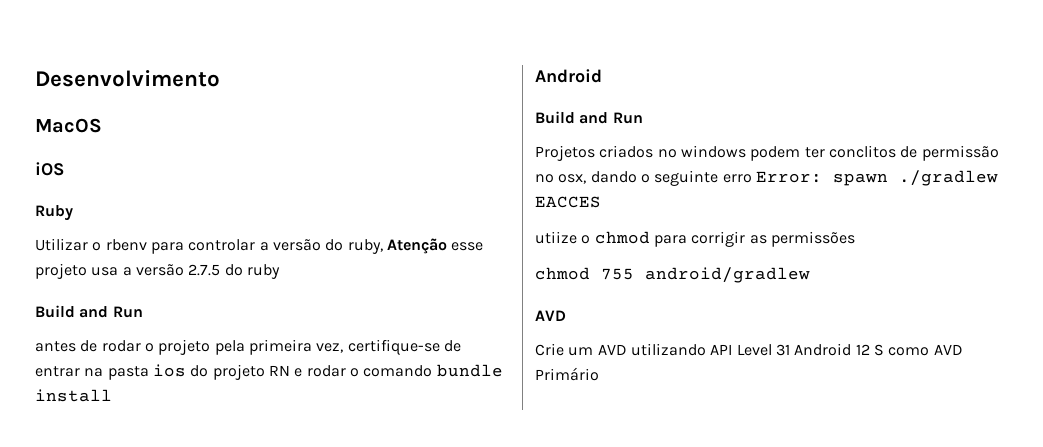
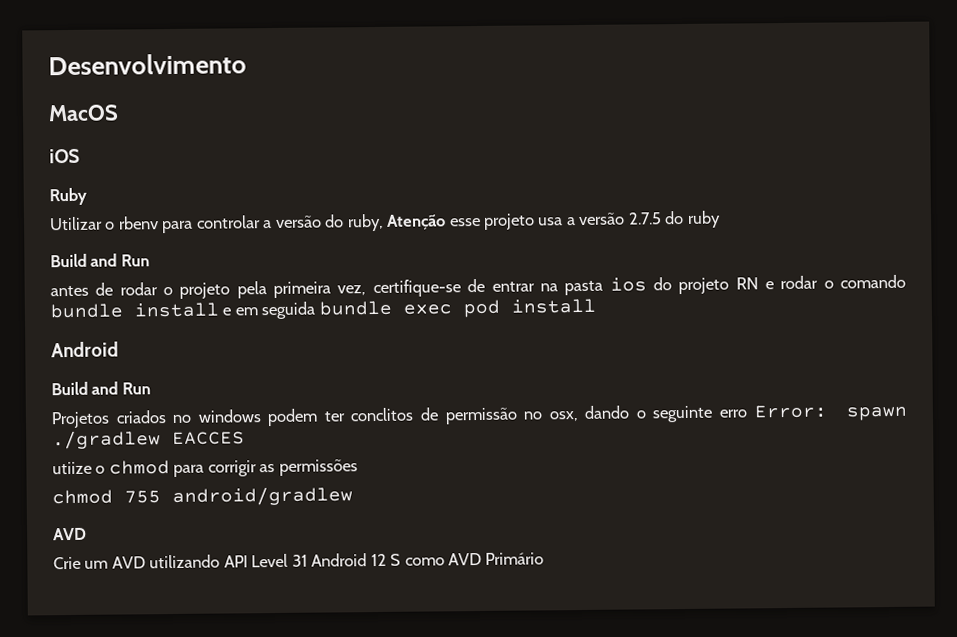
- antes de rodar o projeto pela primeira vez, certifique-se de entrar na pasta ios do projeto RN e rodar o comando bundle install
+ antes de rodar o projeto pela primeira vez, certifique-se de entrar na pasta ios do projeto RN e rodar o comando bundle install e em seguida bundle exec pod install

